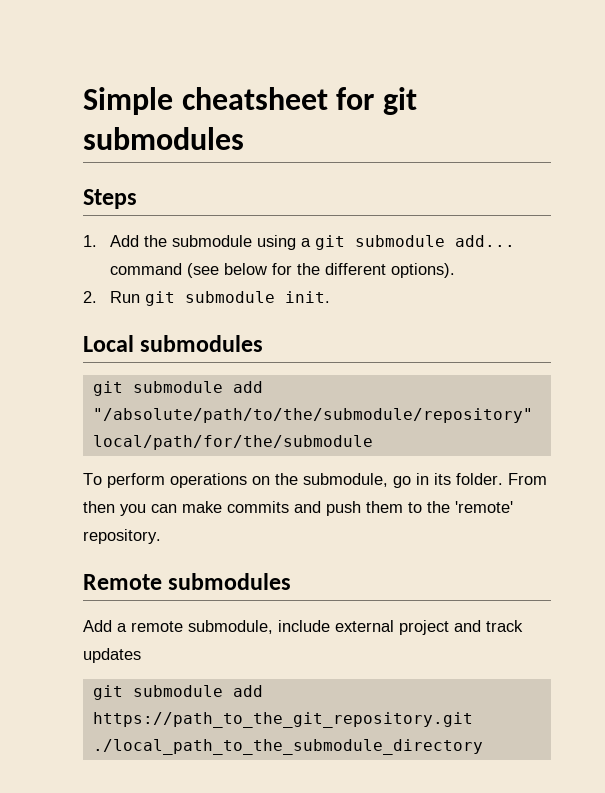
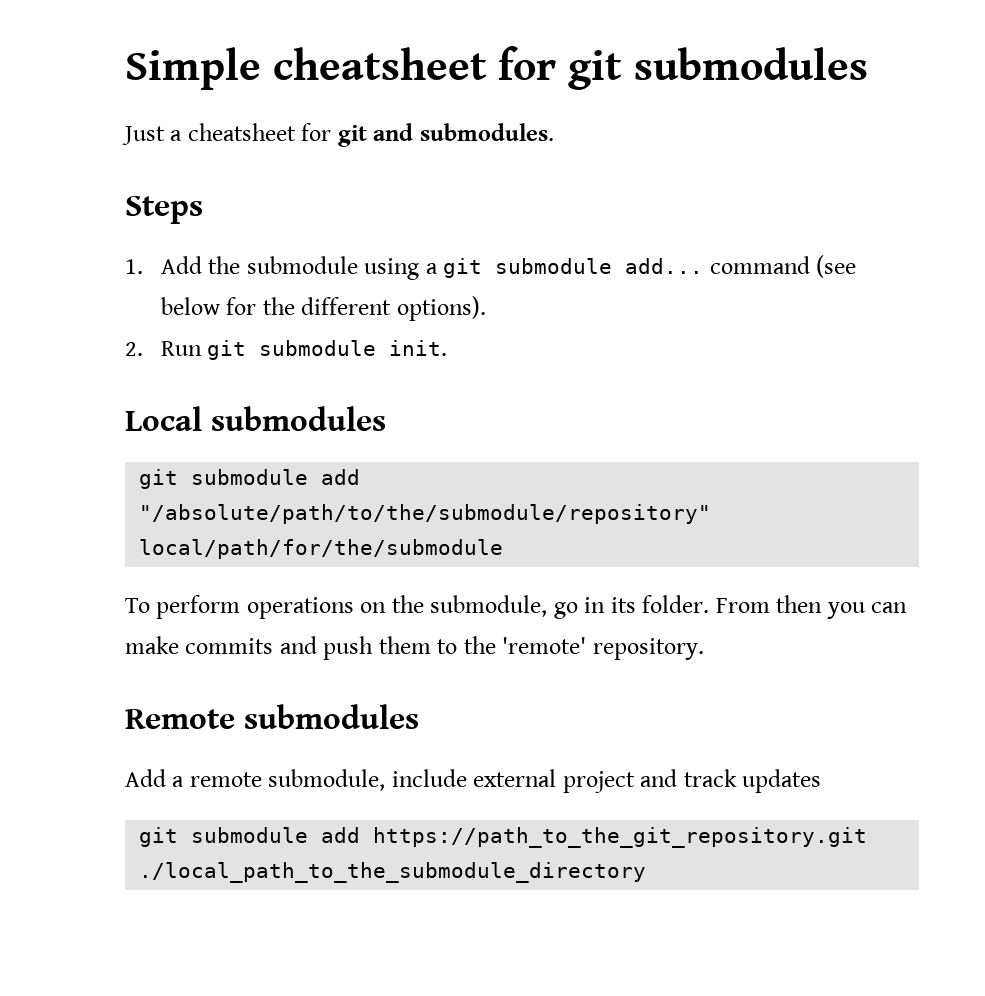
+ Just a cheatsheet for git and submodules.

